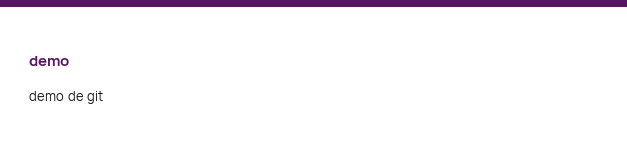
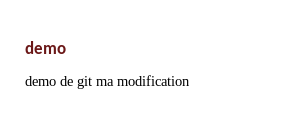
- demo de git
+ demo de git ma modification

